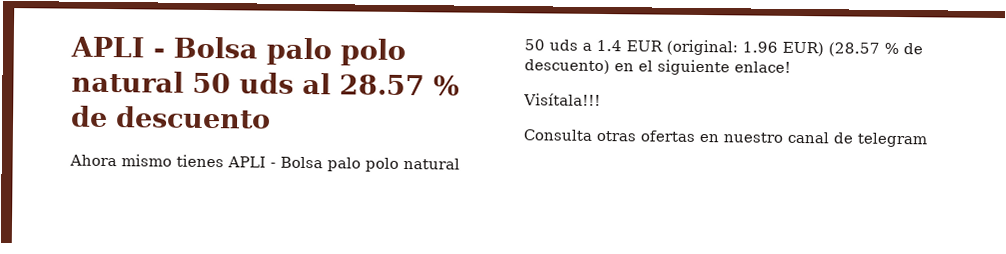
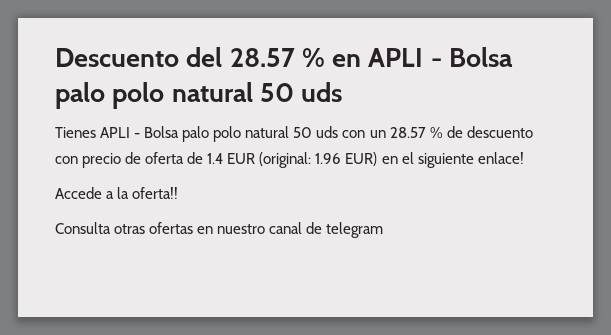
- APLI - Bolsa palo polo natural 50 uds al 28.57 % de descuento
- Ahora mismo tienes APLI - Bolsa palo polo natural 50 uds a 1.4 EUR (original: 1.96 EUR) (28.57 % de descuento) en el siguiente enlace!
+ Descuento del 28.57 % en APLI - Bolsa palo polo natural 50 uds
+ Tienes APLI - Bolsa palo polo natural 50 uds con un 28.57 % de descuento con precio de oferta de 1.4 EUR (original: 1.96 EUR) en el siguiente enlace!
- Visítala!!!
+ Accede a la oferta!!

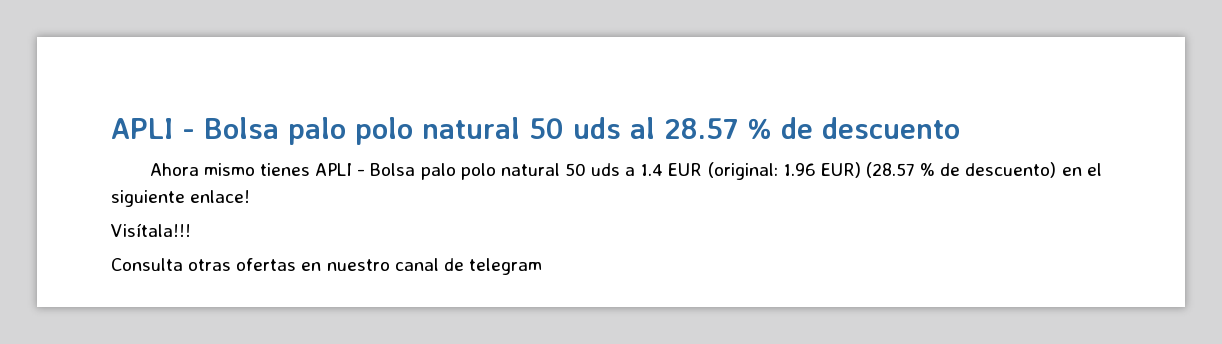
- Descuento del 28.57 % en APLI - Bolsa palo polo natural 50 uds
- Tienes APLI - Bolsa palo polo natural 50 uds con un 28.57 % de descuento con precio de oferta de 1.4 EUR (original: 1.96 EUR) en el siguiente enlace!
+ APLI - Bolsa palo polo natural 50 uds al 28.57 % de descuento
+ Ahora mismo tienes APLI - Bolsa palo polo natural 50 uds a 1.4 EUR (original: 1.96 EUR) (28.57 % de descuento) en el siguiente enlace!
- Accede a la oferta!!
+ Visítala!!!

